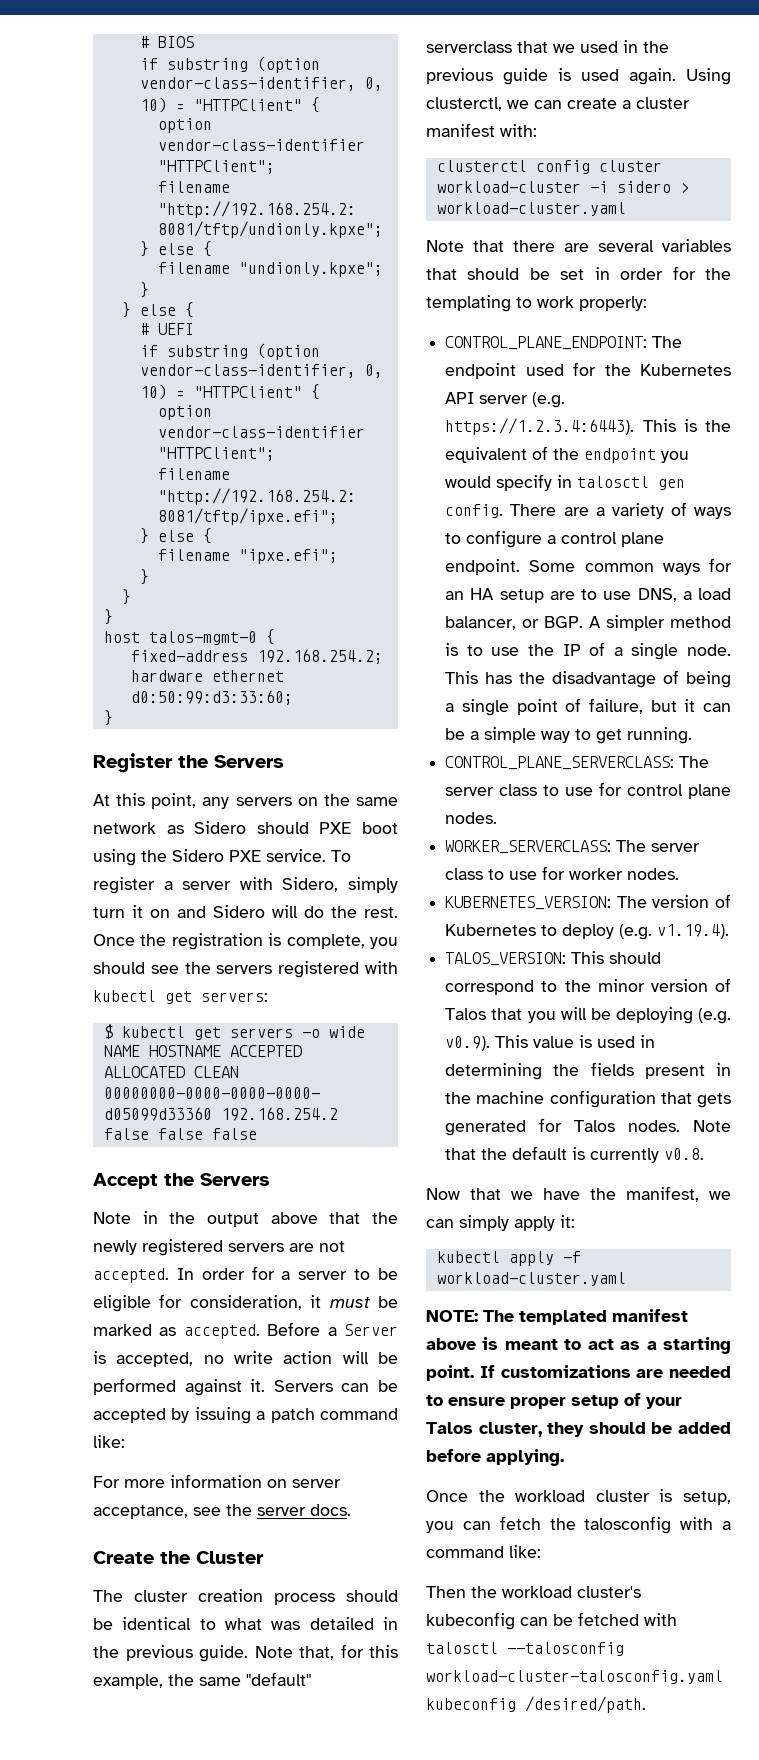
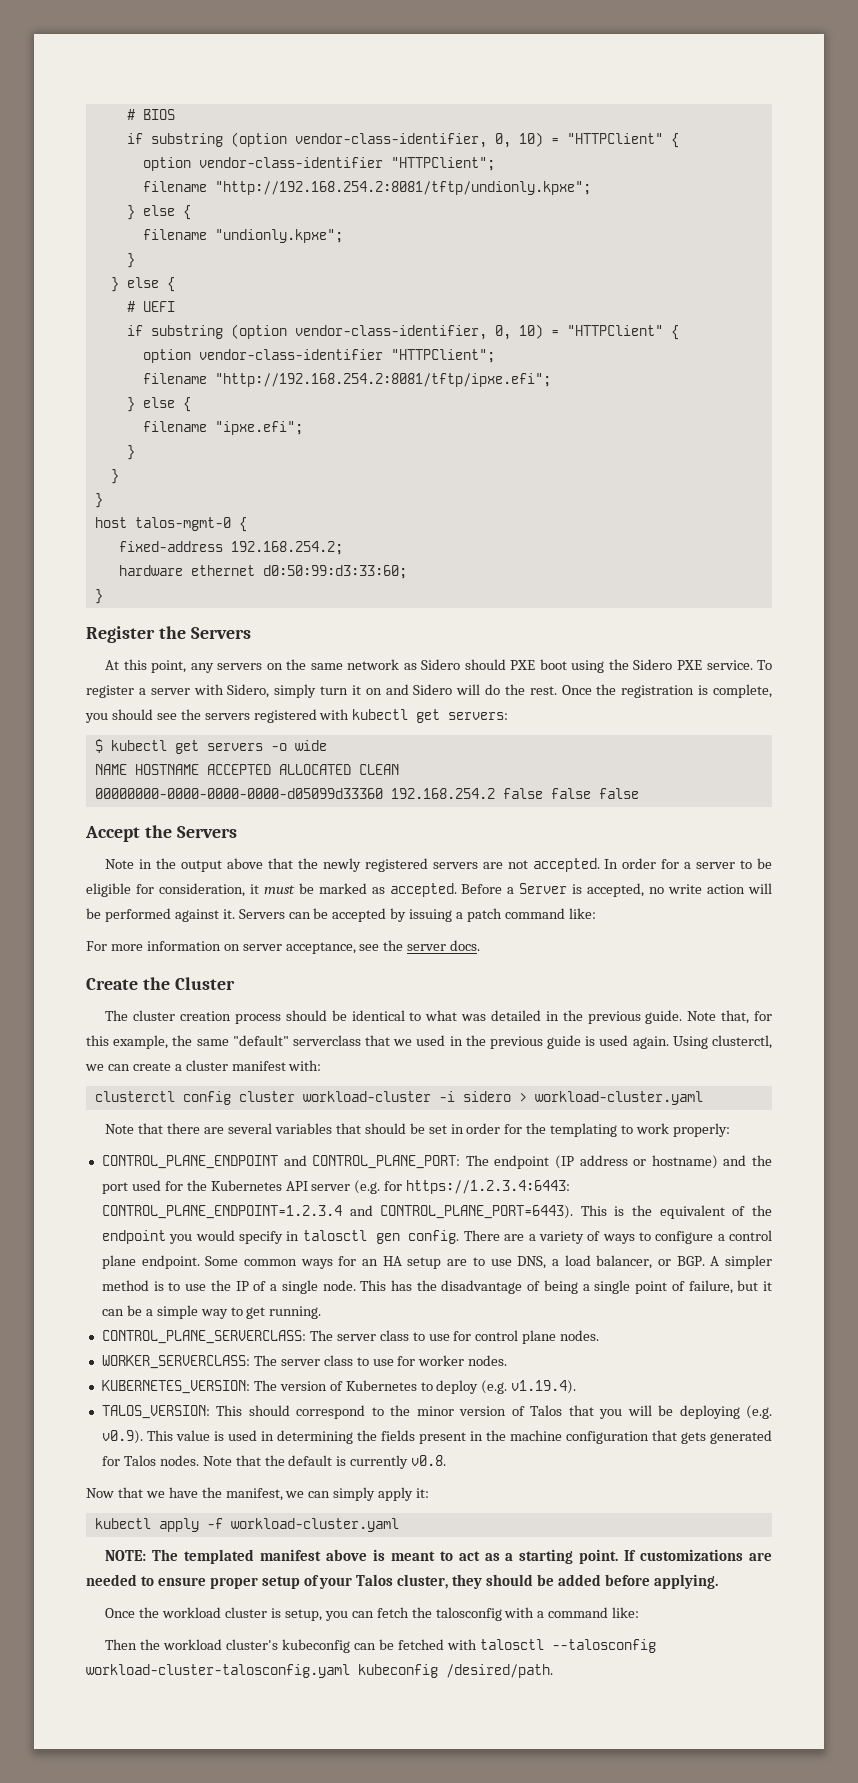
- CONTROL_PLANE_ENDPOINT: The endpoint used for the Kubernetes API server (e.g. https://1.2.3.4:6443). This is the equivalent of the endpoint you would specify in talosctl gen config.
+ CONTROL_PLANE_ENDPOINT and CONTROL_PLANE_PORT: The endpoint (IP address or hostname) and the port used for the Kubernetes API server (e.g. for https://1.2.3.4:6443: CONTROL_PLANE_ENDPOINT=1.2.3.4 and CONTROL_PLANE_PORT=6443). This is the equivalent of the endpoint you would specify in talosctl gen config.

